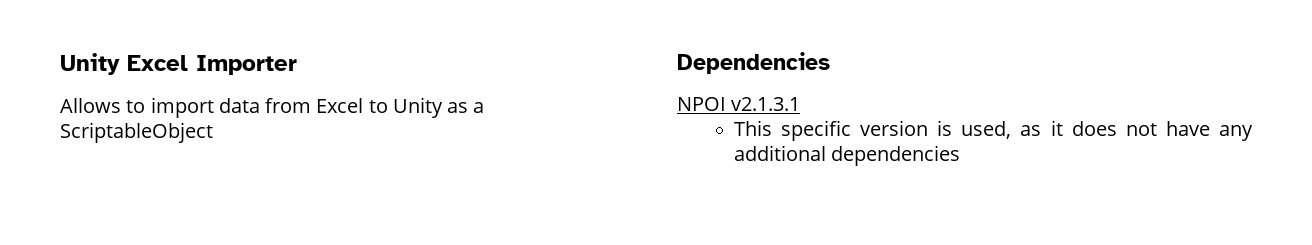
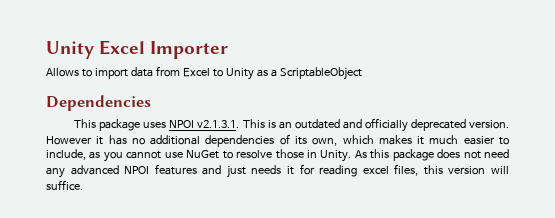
- NPOI v2.1.3.1
- This specific version is used, as it does not have any additional dependencies
+ This package uses NPOI v2.1.3.1. This is an outdated and officially deprecated version. However it has no additional dependencies of its own, which makes it much easier to include, as you cannot use NuGet to resolve those in Unity. As this package does not need any advanced NPOI features and just needs it for reading excel files, this version will suffice.

